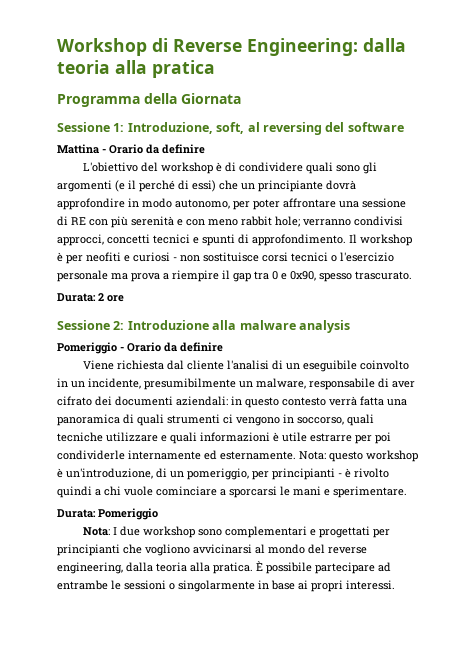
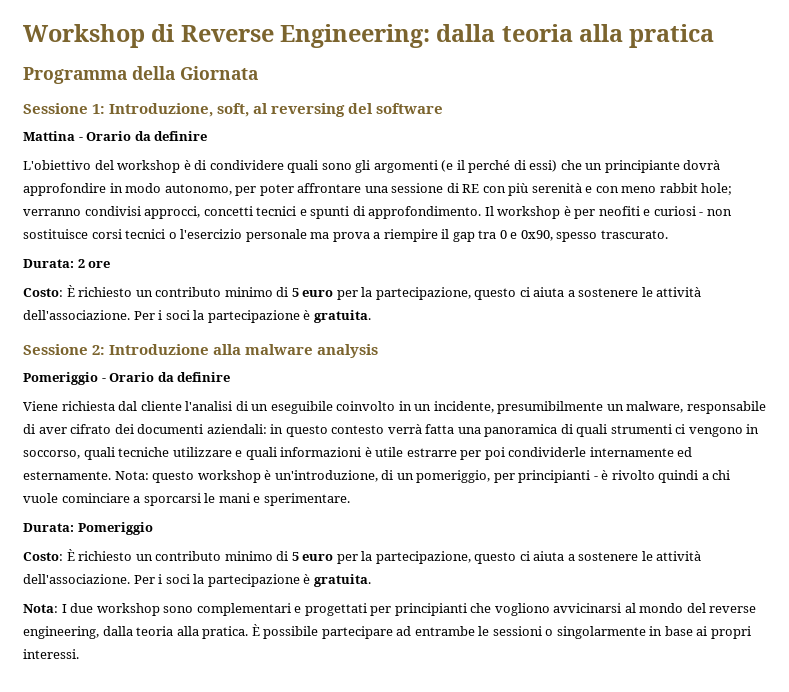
  Durata: 2 ore
+ Costo: È richiesto un contributo minimo di 5 euro per la partecipazione, questo ci aiuta a sostenere le attività dell'associazione. Per i soci la partecipazione è gratuita.
  Durata: Pomeriggio
+ Costo: È richiesto un contributo minimo di 5 euro per la partecipazione, questo ci aiuta a sostenere le attività dell'associazione. Per i soci la partecipazione è gratuita.

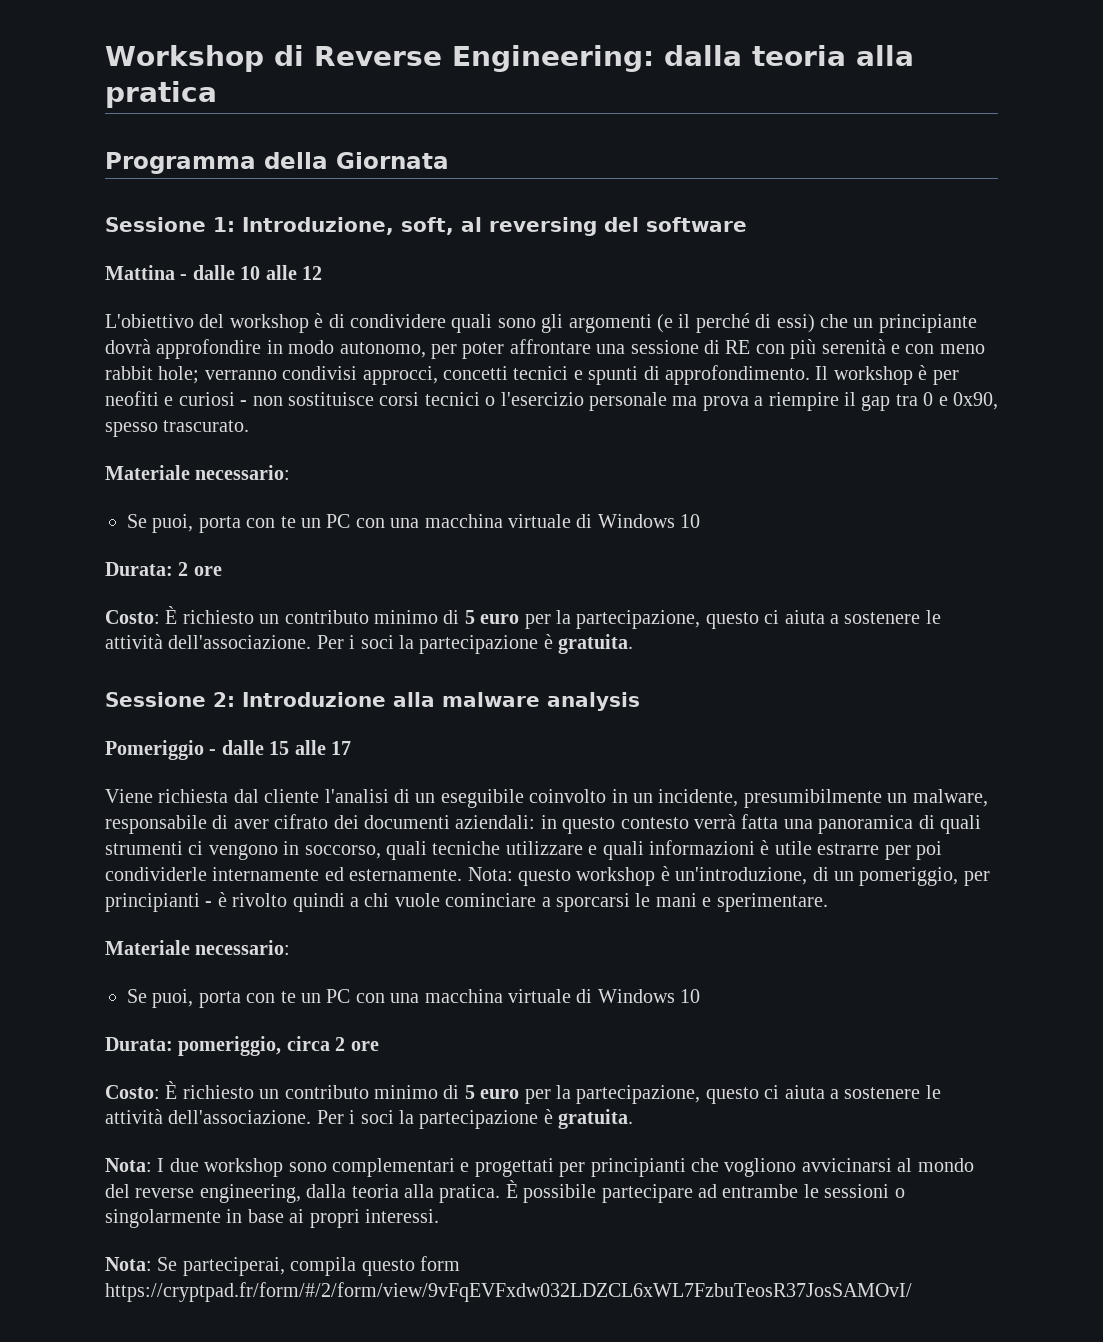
- Mattina - Orario da definire
+ Mattina - dalle 10 alle 12
  Il workshop è per neofiti e curiosi - non sostituisce corsi tecnici o l'esercizio personale ma prova a riempire il gap tra 0 e 0x90, spesso trascurato.
+ Materiale necessario:
+ Se puoi, porta con te un PC con una macchina virtuale di Windows 10
- Pomeriggio - Orario da definire
+ Pomeriggio - dalle 15 alle 17
  Nota: questo workshop è un'introduzione, di un pomeriggio, per principianti - è rivolto quindi a chi vuole cominciare a sporcarsi le mani e sperimentare.
- Durata: Pomeriggio
+ Materiale necessario:
+ Se puoi, porta con te un PC con una macchina virtuale di Windows 10
+ Durata: pomeriggio, circa 2 ore
+ Nota: Se parteciperai, compila questo form https://cryptpad.fr/form/#/2/form/view/9vFqEVFxdw032LDZCL6xWL7FzbuTeosR37JosSAMOvI/

